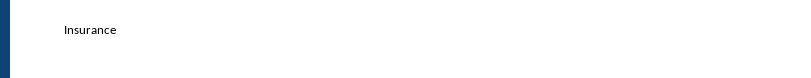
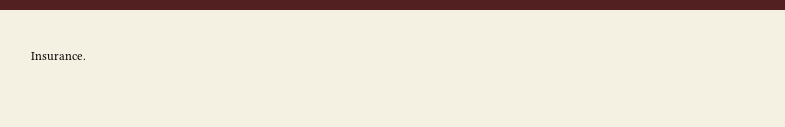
- Insurance
+ Insurance.

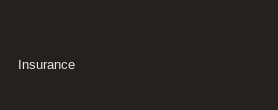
- Insurance.
+ Insurance

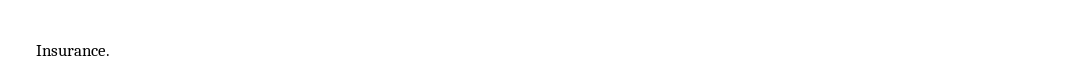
- Insurance
+ Insurance.

